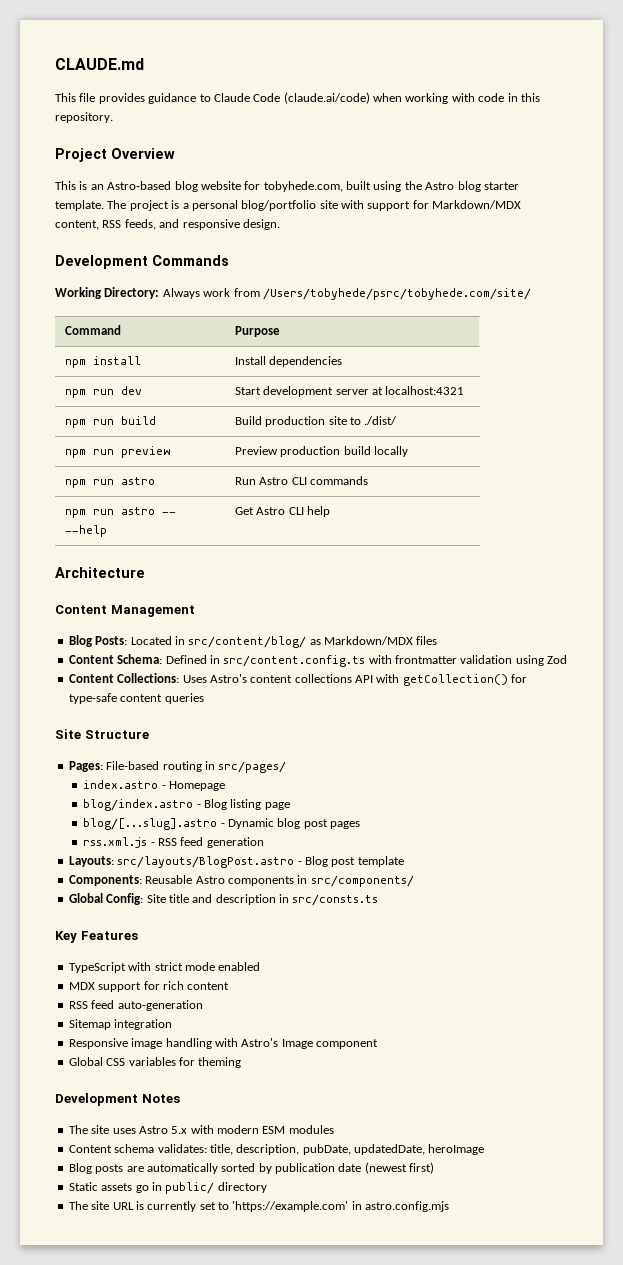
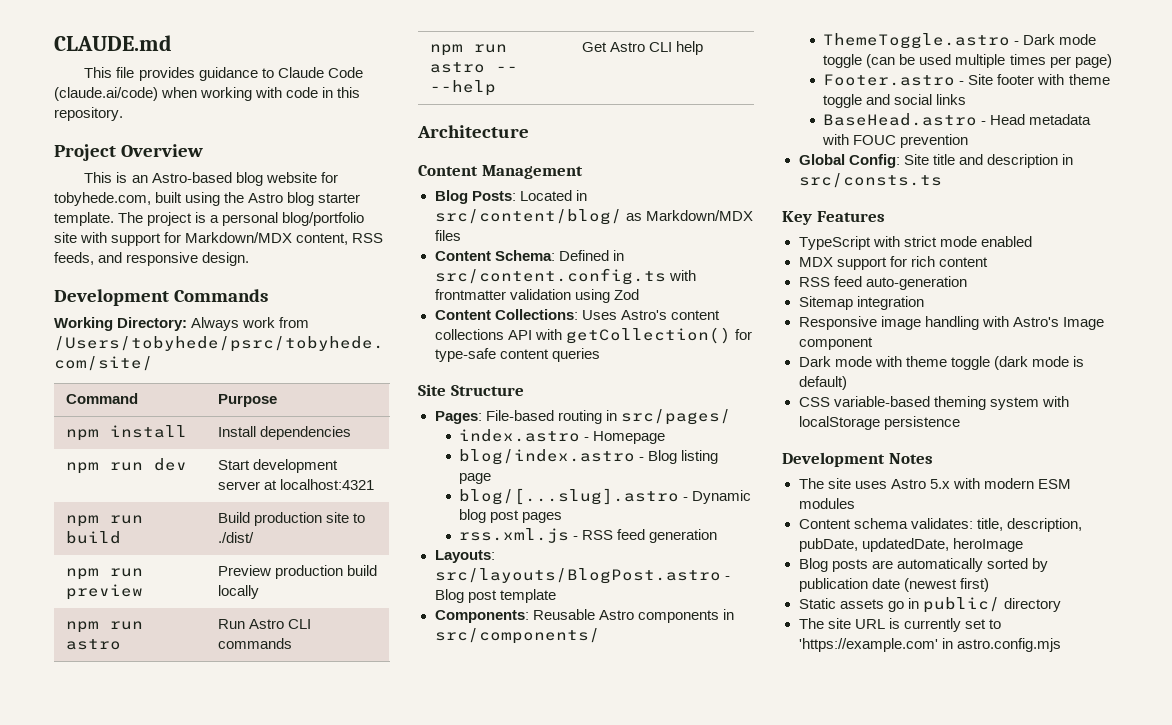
+ ThemeToggle.astro - Dark mode toggle (can be used multiple times per page)
+ Footer.astro - Site footer with theme toggle and social links
+ BaseHead.astro - Head metadata with FOUC prevention
- Global CSS variables for theming
+ Dark mode with theme toggle (dark mode is default)
+ CSS variable-based theming system with localStorage persistence

